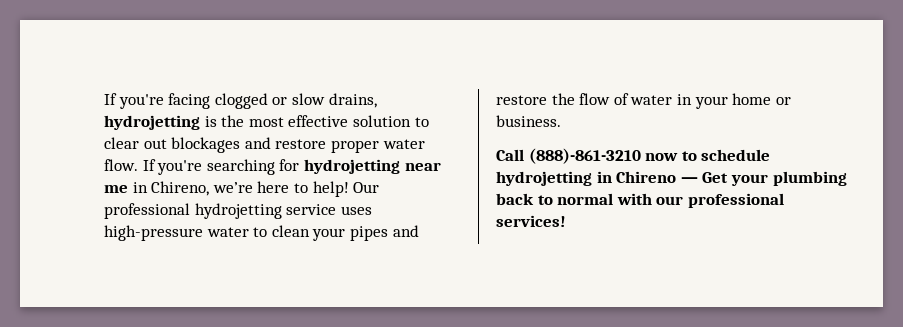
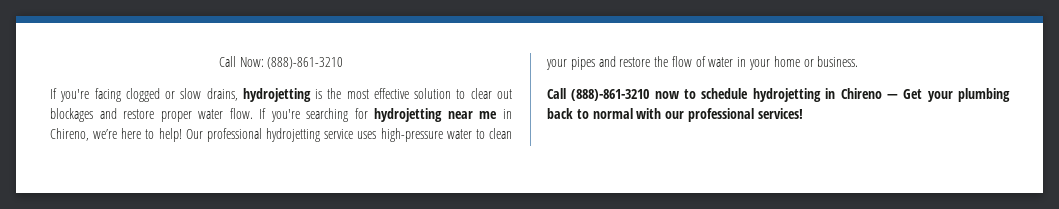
+ Call Now: (888)-861-3210

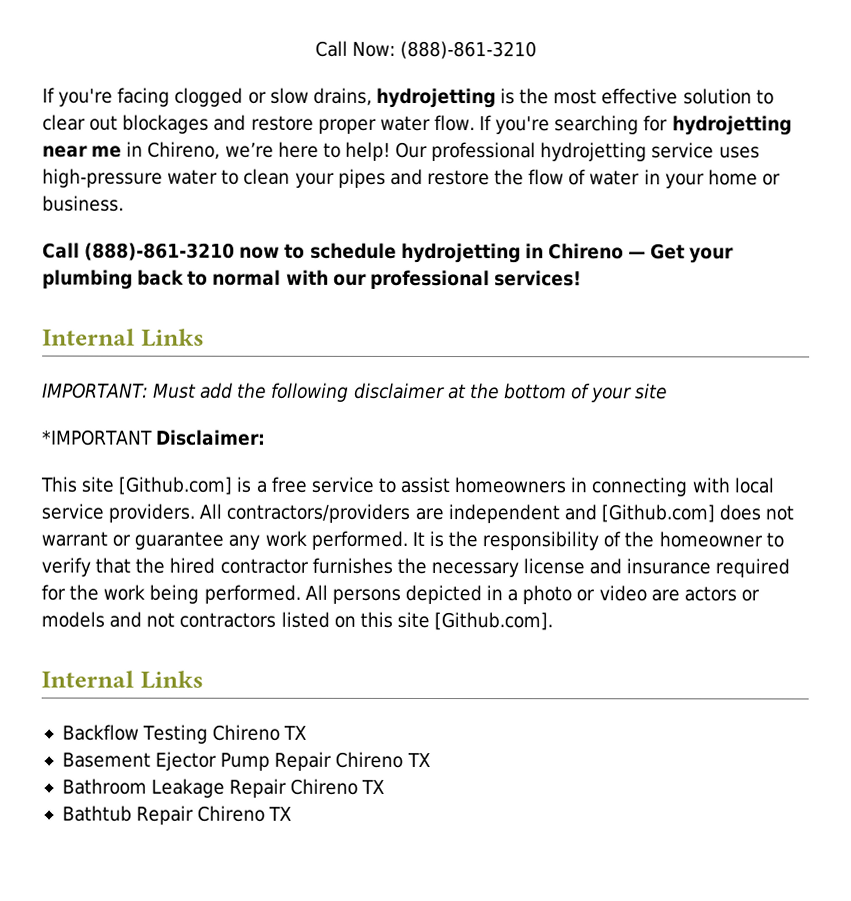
  Call (888)-861-3210 now to schedule hydrojetting in Chireno — Get your plumbing back to normal with our professional services!
+ Internal Links
+ IMPORTANT: Must add the following disclaimer at the bottom of your site
+ *IMPORTANT Disclaimer:
+ This site [Github.com] is a free service to assist homeowners in connecting with local service providers. All contractors/providers are independent and [Github.com] does not warrant or guarantee any work performed. It is the responsibility of the homeowner to verify that the hired contractor furnishes the necessary license and insurance required for the work being performed. All persons depicted in a photo or video are actors or models and not contractors listed on this site [Github.com].
+ Internal Links
+ Backflow Testing Chireno TX
+ Basement Ejector Pump Repair Chireno TX
+ Bathroom Leakage Repair Chireno TX
+ Bathtub Repair Chireno TX

